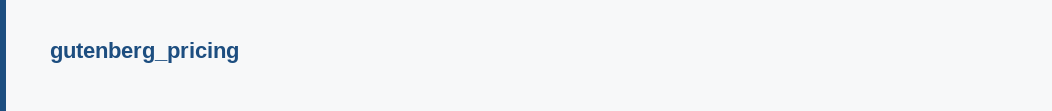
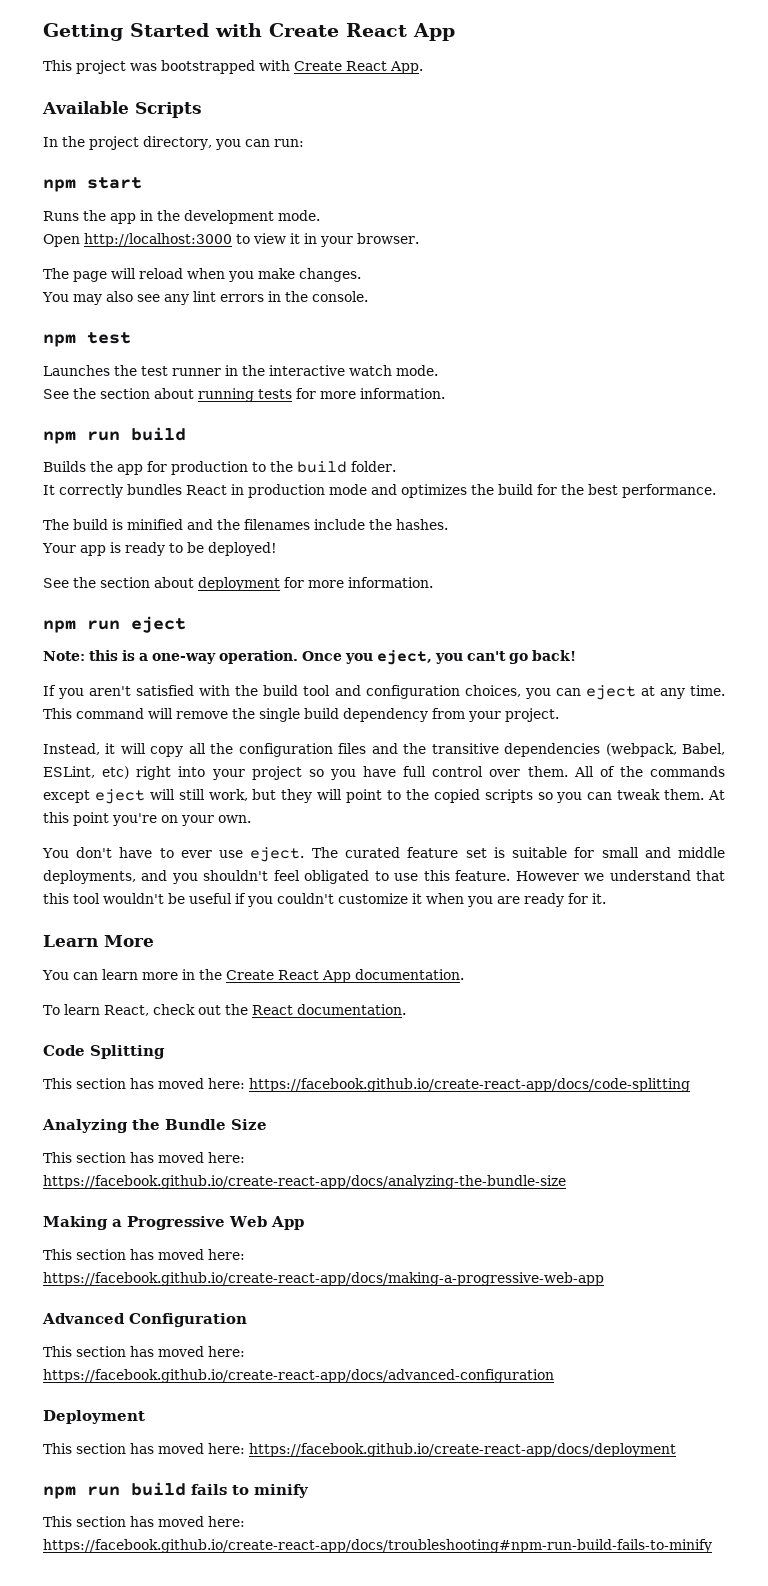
- gutenberg_pricing
+ Getting Started with Create React App
+ This project was bootstrapped with Create React App.
+ Available Scripts
+ In the project directory, you can run:
+ npm start
+ Runs the app in the development mode.
+ Open http://localhost:3000 to view it in your browser.
+ The page will reload when you make changes.
+ You may also see any lint errors in the console.
+ npm test
+ Launches the test runner in the interactive watch mode.
+ See the section about running tests for more information.
+ npm run build
+ Builds the app for production to the build folder.
+ It correctly bundles React in production mode and optimizes the build for the best performance.
+ The build is minified and the filenames include the hashes.
+ Your app is ready to be deployed!
+ See the section about deployment for more information.
+ npm run eject
+ Note: this is a one-way operation. Once you eject, you can't go back!
+ If you aren't satisfied with the build tool and configuration choices, you can eject at any time. This command will remove the single build dependency from your project.
+ Instead, it will copy all the configuration files and the transitive dependencies (webpack, Babel, ESLint, etc) right into your project so you have full control over them. All of the commands except eject will still work, but they will point to the copied scripts so you can tweak them. At this point you're on your own.
+ You don't have to ever use eject. The curated feature set is suitable for small and middle deployments, and you shouldn't feel obligated to use this feature. However we understand that this tool wouldn't be useful if you couldn't customize it when you are ready for it.
+ Learn More
+ You can learn more in the Create React App documentation.
+ To learn React, check out the React documentation.
+ Code Splitting
+ This section has moved here: https://facebook.github.io/create-react-app/docs/code-splitting
+ Analyzing the Bundle Size
+ This section has moved here: https://facebook.github.io/create-react-app/docs/analyzing-the-bundle-size
+ Making a Progressive Web App
+ This section has moved here: https://facebook.github.io/create-react-app/docs/making-a-progressive-web-app
+ Advanced Configuration
+ This section has moved here: https://facebook.github.io/create-react-app/docs/advanced-configuration
+ Deployment
+ This section has moved here: https://facebook.github.io/create-react-app/docs/deployment
+ npm run build fails to minify
+ This section has moved here: https://facebook.github.io/create-react-app/docs/troubleshooting#npm-run-build-fails-to-minify

